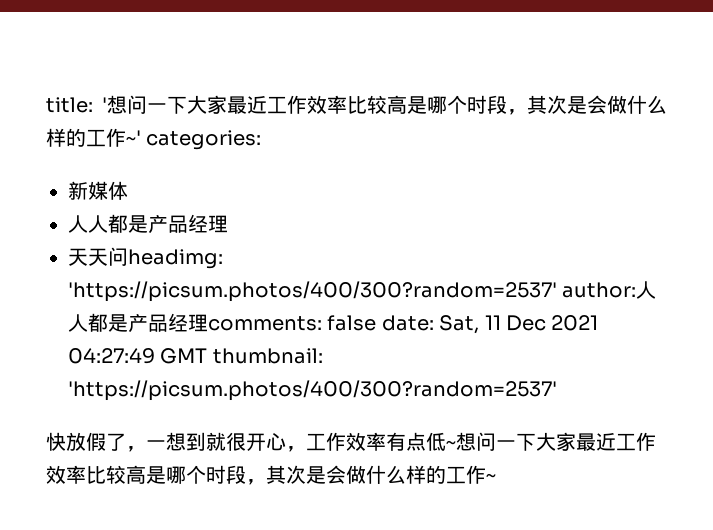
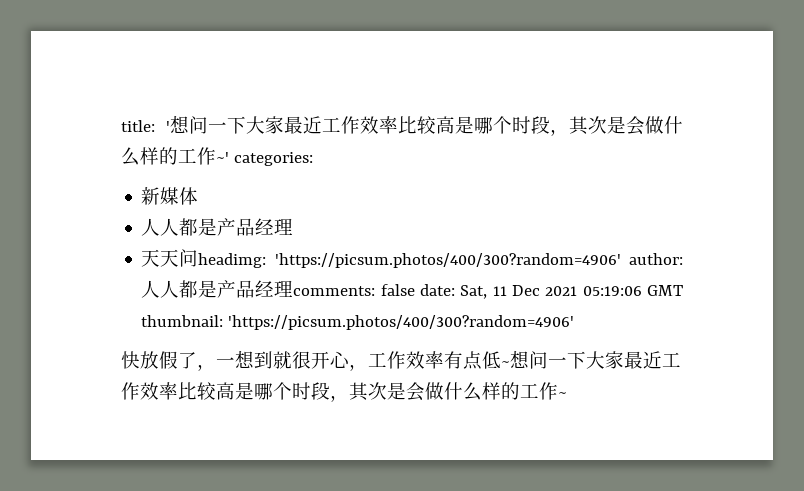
- 天天问headimg: 'https://picsum.photos/400/300?random=2537' author:人人都是产品经理comments: false date: Sat, 11 Dec 2021 04:27:49 GMT thumbnail: 'https://picsum.photos/400/300?random=2537'
+ 天天问headimg: 'https://picsum.photos/400/300?random=4906' author:人人都是产品经理comments: false date: Sat, 11 Dec 2021 05:19:06 GMT thumbnail: 'https://picsum.photos/400/300?random=4906'

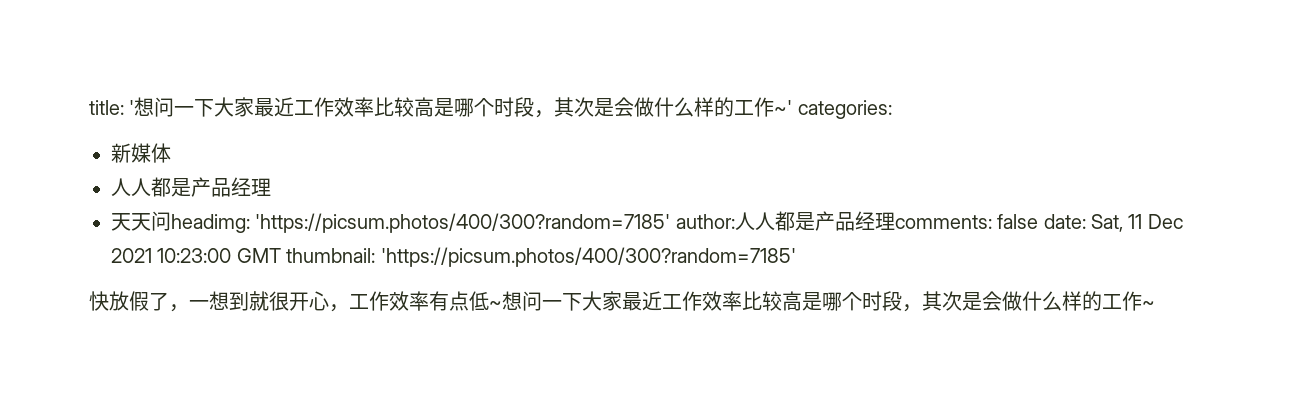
- 天天问headimg: 'https://picsum.photos/400/300?random=4906' author:人人都是产品经理comments: false date: Sat, 11 Dec 2021 05:19:06 GMT thumbnail: 'https://picsum.photos/400/300?random=4906'
+ 天天问headimg: 'https://picsum.photos/400/300?random=7185' author:人人都是产品经理comments: false date: Sat, 11 Dec 2021 10:23:00 GMT thumbnail: 'https://picsum.photos/400/300?random=7185'

